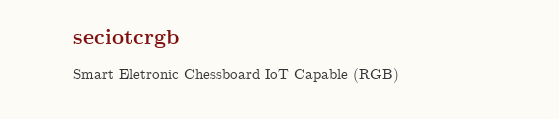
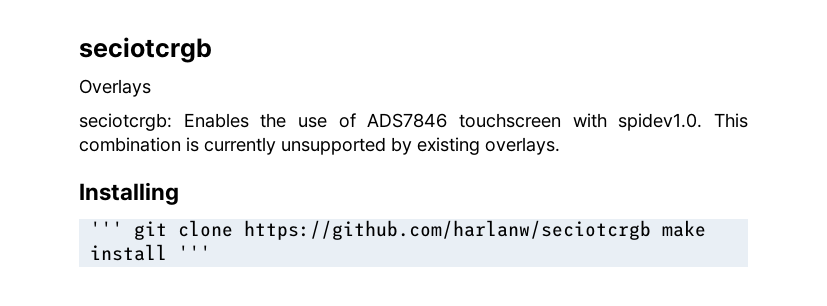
- Smart Eletronic Chessboard IoT Capable (RGB)
+ Overlays
+ seciotcrgb: Enables the use of ADS7846 touchscreen with spidev1.0. This combination is currently unsupported by existing overlays.
+ Installing
+ ''' git clone https://github.com/harlanw/seciotcrgb make install '''

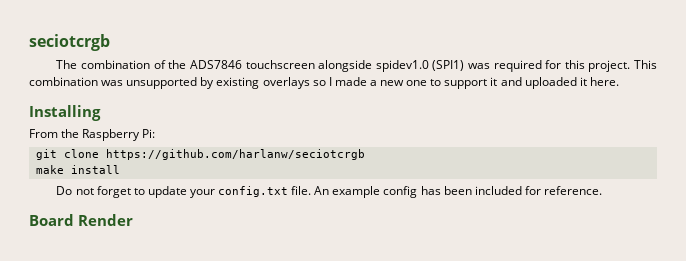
- Overlays
- seciotcrgb: Enables the use of ADS7846 touchscreen with spidev1.0. This combination is currently unsupported by existing overlays.
+ The combination of the ADS7846 touchscreen alongside spidev1.0 (SPI1) was required for this project. This combination was unsupported by existing overlays so I made a new one to support it and uploaded it here.
  Installing
- ''' git clone https://github.com/harlanw/seciotcrgb make install '''
+ From the Raspberry Pi:
+ git clone https://github.com/harlanw/seciotcrgb
+ make install
+ Do not forget to update your config.txt file. An example config has been included for reference.
+ Board Render

